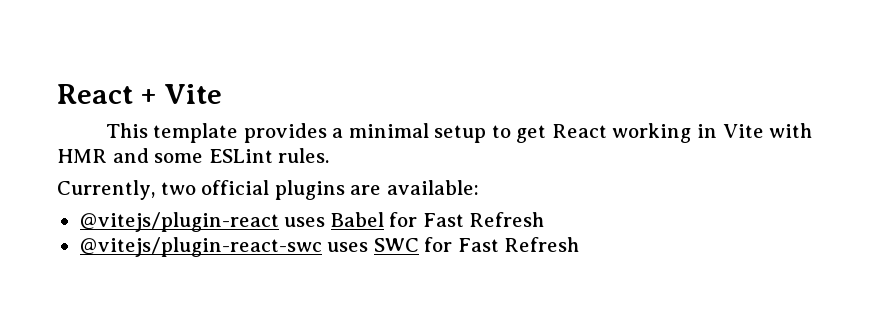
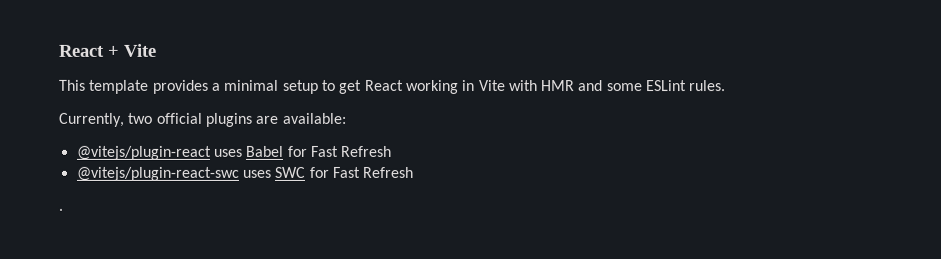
+ .

